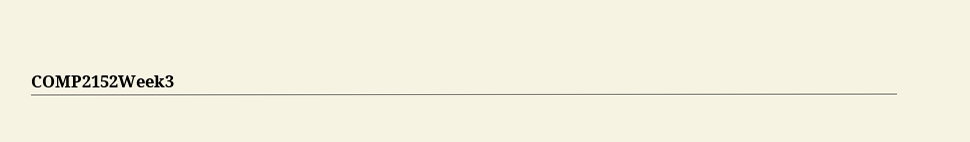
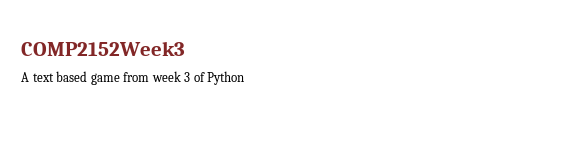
+ A text based game from week 3 of Python

